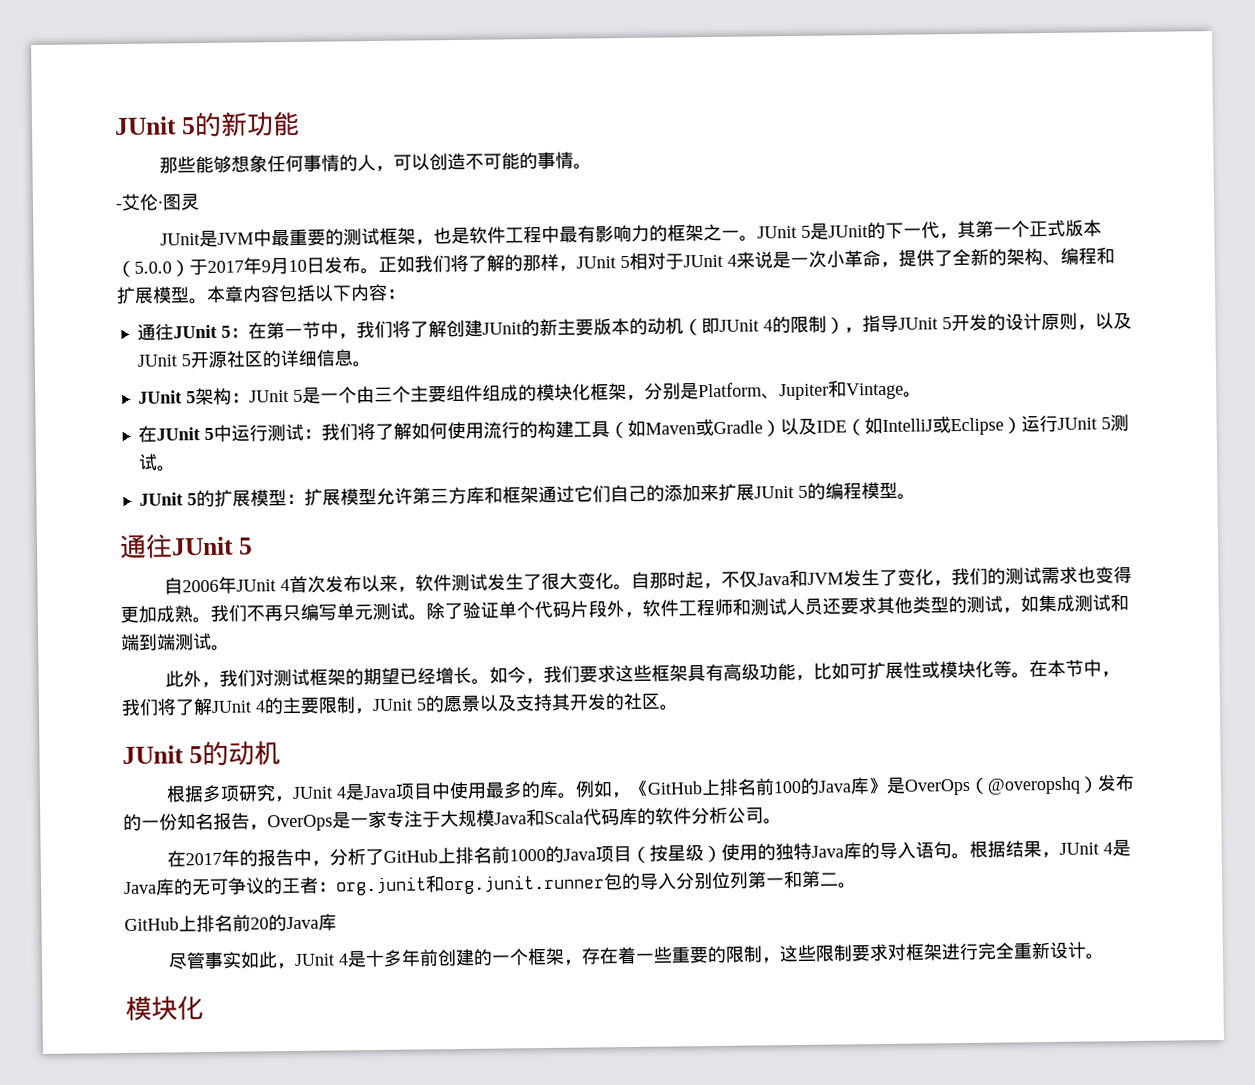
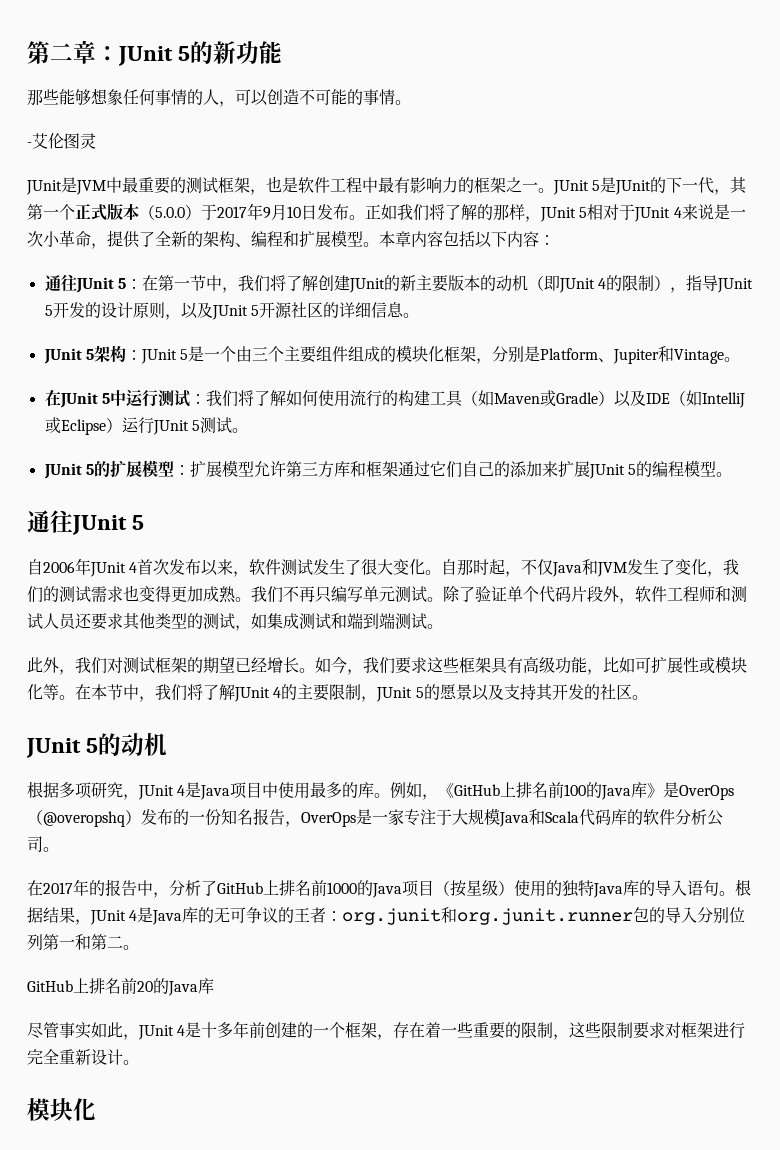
- JUnit 5的新功能
+ 第二章：JUnit 5的新功能

